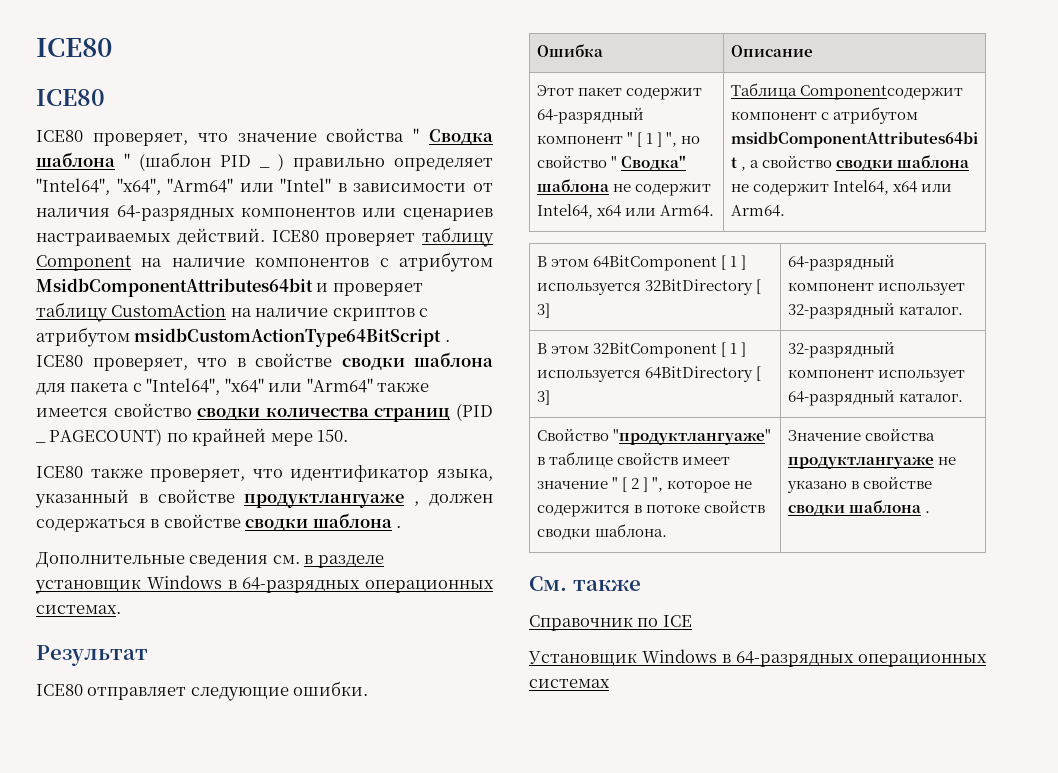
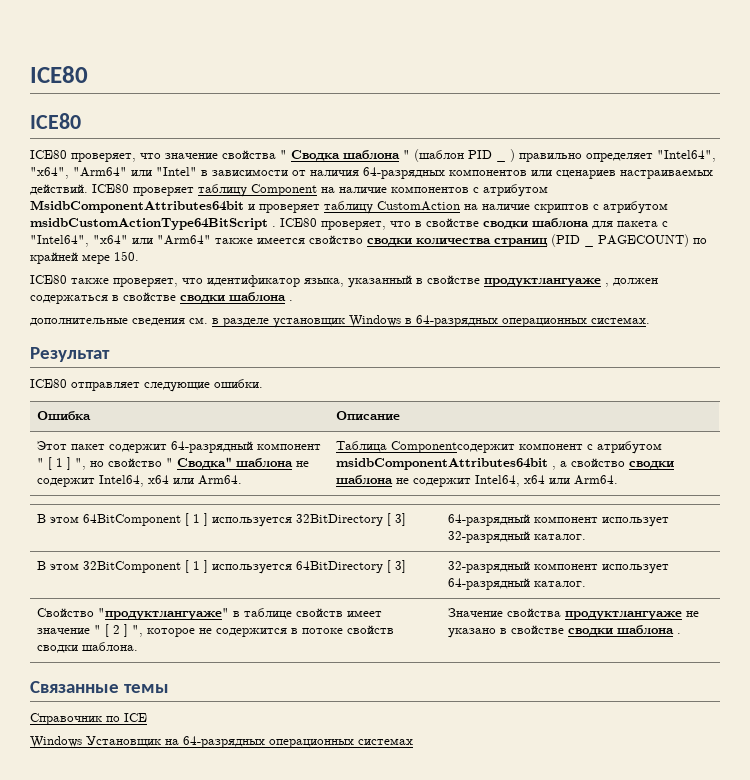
- Дополнительные сведения см. в разделе установщик Windows в 64-разрядных операционных системах.
+ дополнительные сведения см. в разделе установщик Windows в 64-разрядных операционных системах.
- См. также
+ Связанные темы
- Установщик Windows в 64-разрядных операционных системах
+ Windows Установщик на 64-разрядных операционных системах

